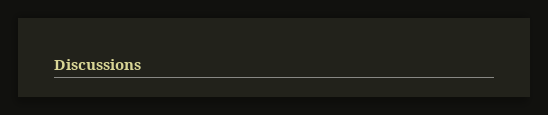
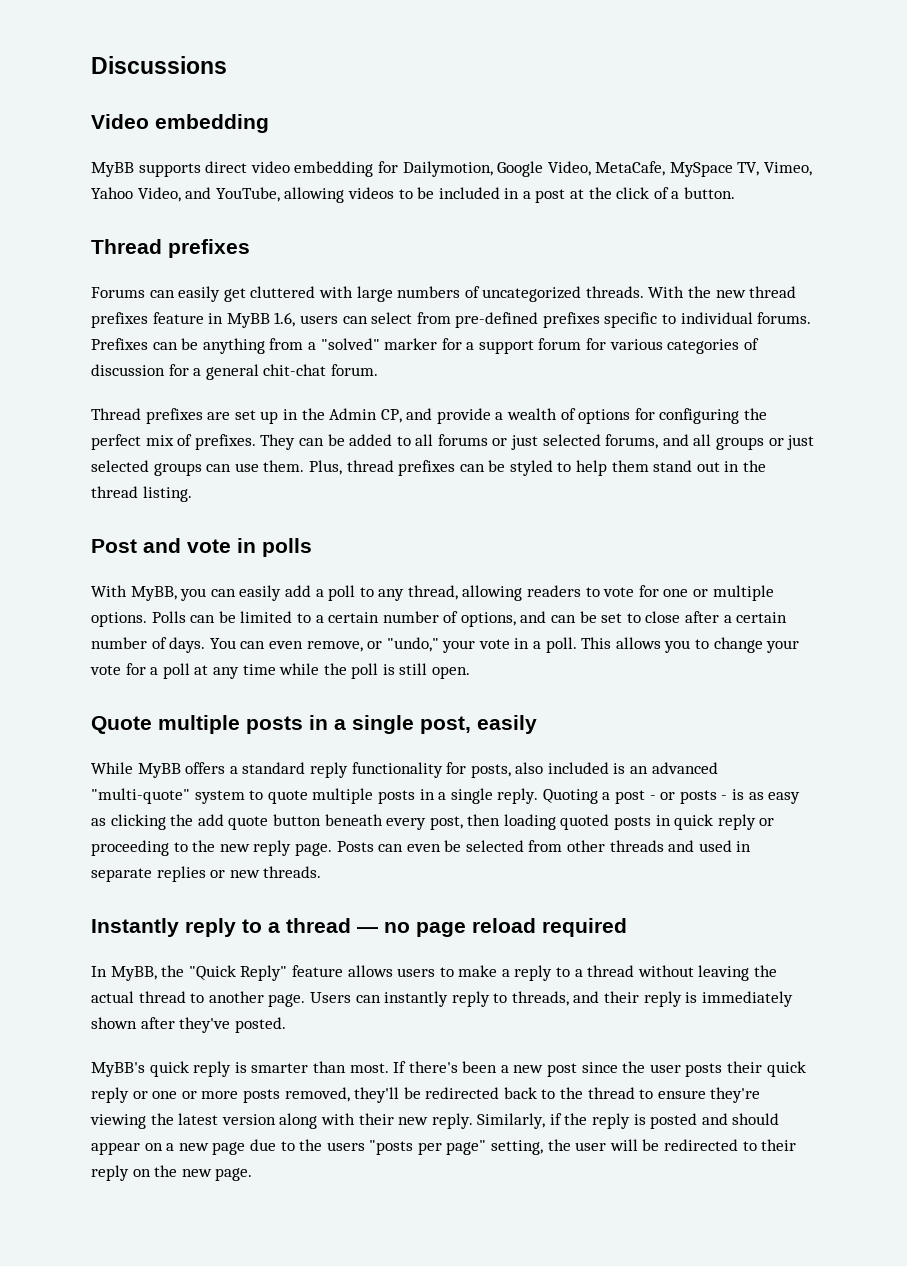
+ Video embedding
+ MyBB supports direct video embedding for Dailymotion, Google Video, MetaCafe, MySpace TV, Vimeo, Yahoo Video, and YouTube, allowing videos to be included in a post at the click of a button.
+ Thread prefixes
+ Forums can easily get cluttered with large numbers of uncategorized threads. With the new thread prefixes feature in MyBB 1.6, users can select from pre-defined prefixes specific to individual forums. Prefixes can be anything from a "solved" marker for a support forum for various categories of discussion for a general chit-chat forum.
+ Thread prefixes are set up in the Admin CP, and provide a wealth of options for configuring the perfect mix of prefixes. They can be added to all forums or just selected forums, and all groups or just selected groups can use them. Plus, thread prefixes can be styled to help them stand out in the thread listing.
+ Post and vote in polls
+ With MyBB, you can easily add a poll to any thread, allowing readers to vote for one or multiple options. Polls can be limited to a certain number of options, and can be set to close after a certain number of days. You can even remove, or "undo," your vote in a poll. This allows you to change your vote for a poll at any time while the poll is still open.
+ Quote multiple posts in a single post, easily
+ While MyBB offers a standard reply functionality for posts, also included is an advanced "multi-quote" system to quote multiple posts in a single reply. Quoting a post - or posts - is as easy as clicking the add quote button beneath every post, then loading quoted posts in quick reply or proceeding to the new reply page. Posts can even be selected from other threads and used in separate replies or new threads.
+ Instantly reply to a thread — no page reload required
+ In MyBB, the "Quick Reply" feature allows users to make a reply to a thread without leaving the actual thread to another page. Users can instantly reply to threads, and their reply is immediately shown after they've posted.
+ MyBB's quick reply is smarter than most. If there's been a new post since the user posts their quick reply or one or more posts removed, they'll be redirected back to the thread to ensure they're viewing the latest version along with their new reply. Similarly, if the reply is posted and should appear on a new page due to the users "posts per page" setting, the user will be redirected to their reply on the new page.

